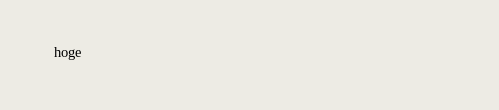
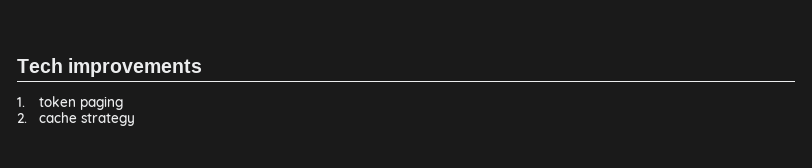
- hoge
+ Tech improvements
+ 1. token paging
+ 2. cache strategy

